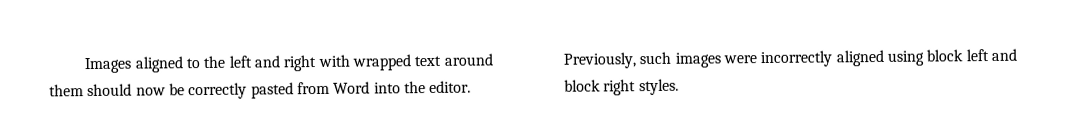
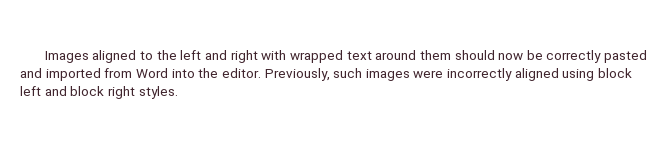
- Images aligned to the left and right with wrapped text around them should now be correctly pasted from Word into the editor.
+ Images aligned to the left and right with wrapped text around them should now be correctly pasted and imported from Word into the editor.

